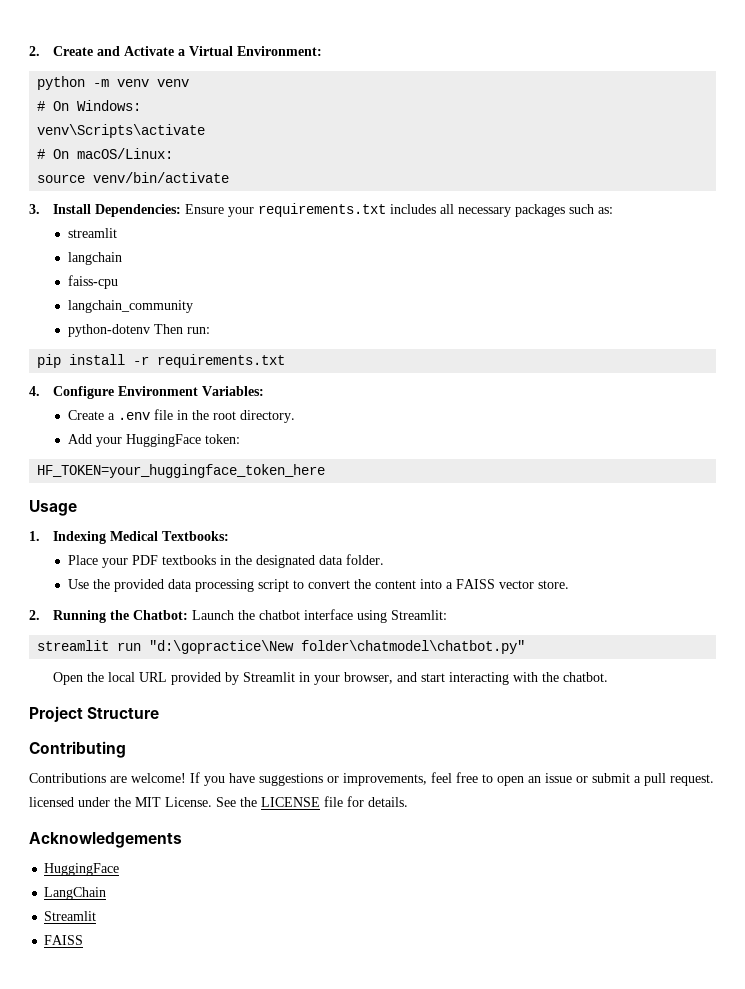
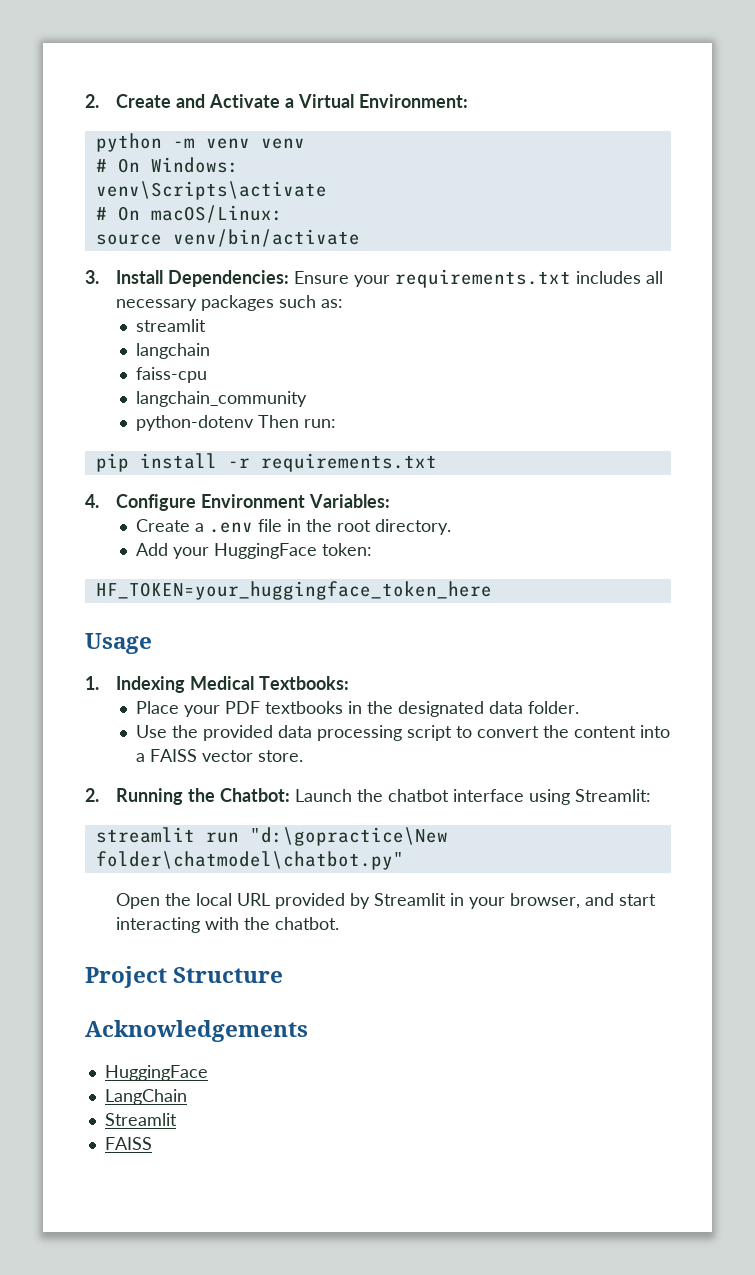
- Contributing
- Contributions are welcome! If you have suggestions or improvements, feel free to open an issue or submit a pull request. licensed under the MIT License. See the LICENSE file for details.

